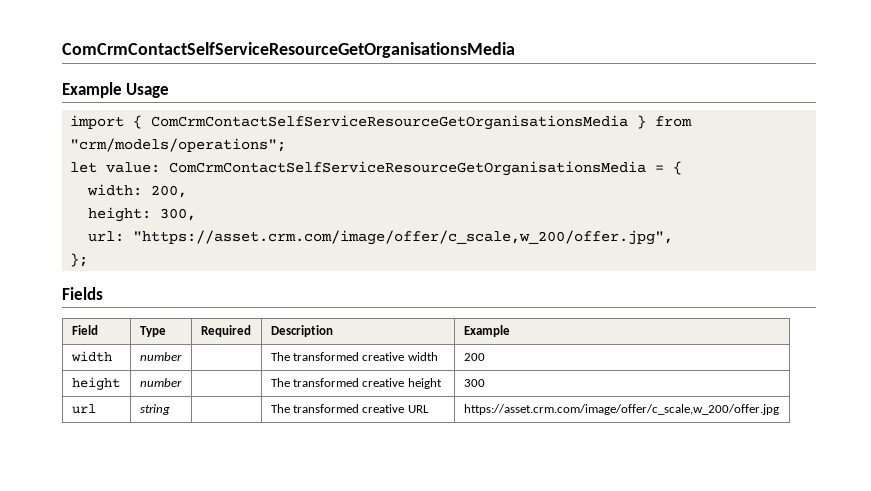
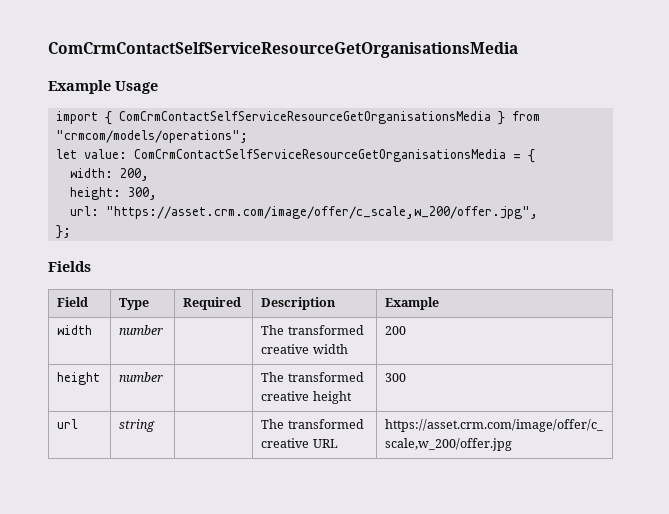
- import { ComCrmContactSelfServiceResourceGetOrganisationsMedia } from "crm/models/operations";
+ import { ComCrmContactSelfServiceResourceGetOrganisationsMedia } from "crmcom/models/operations";

